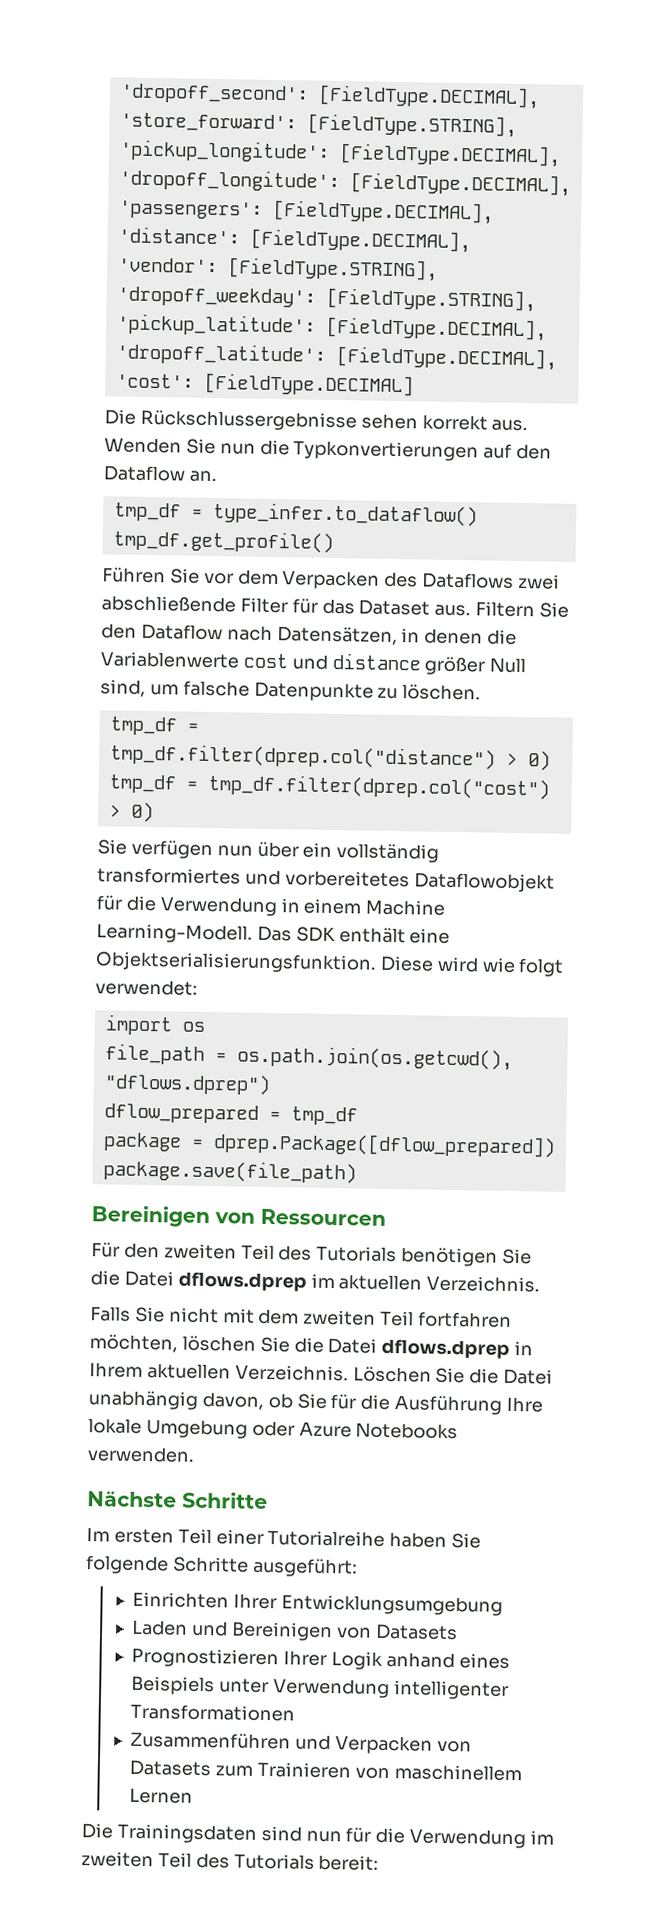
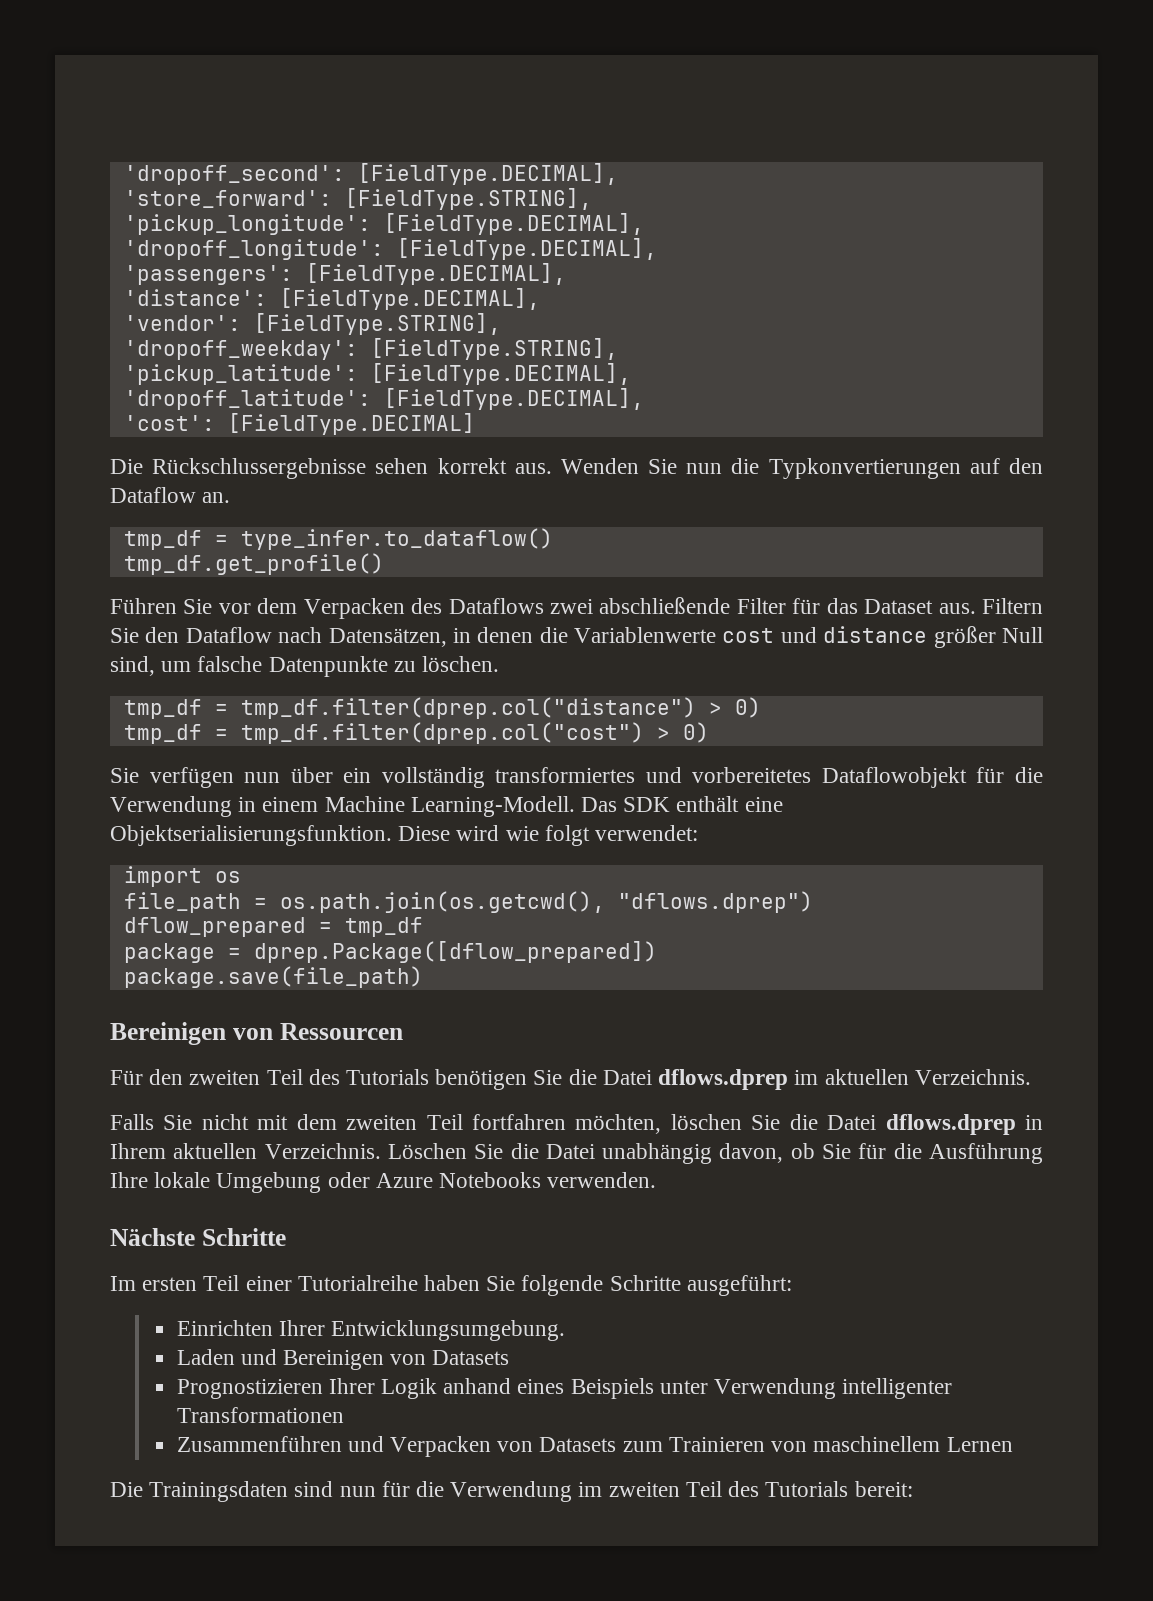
- Einrichten Ihrer Entwicklungsumgebung
+ Einrichten Ihrer Entwicklungsumgebung.

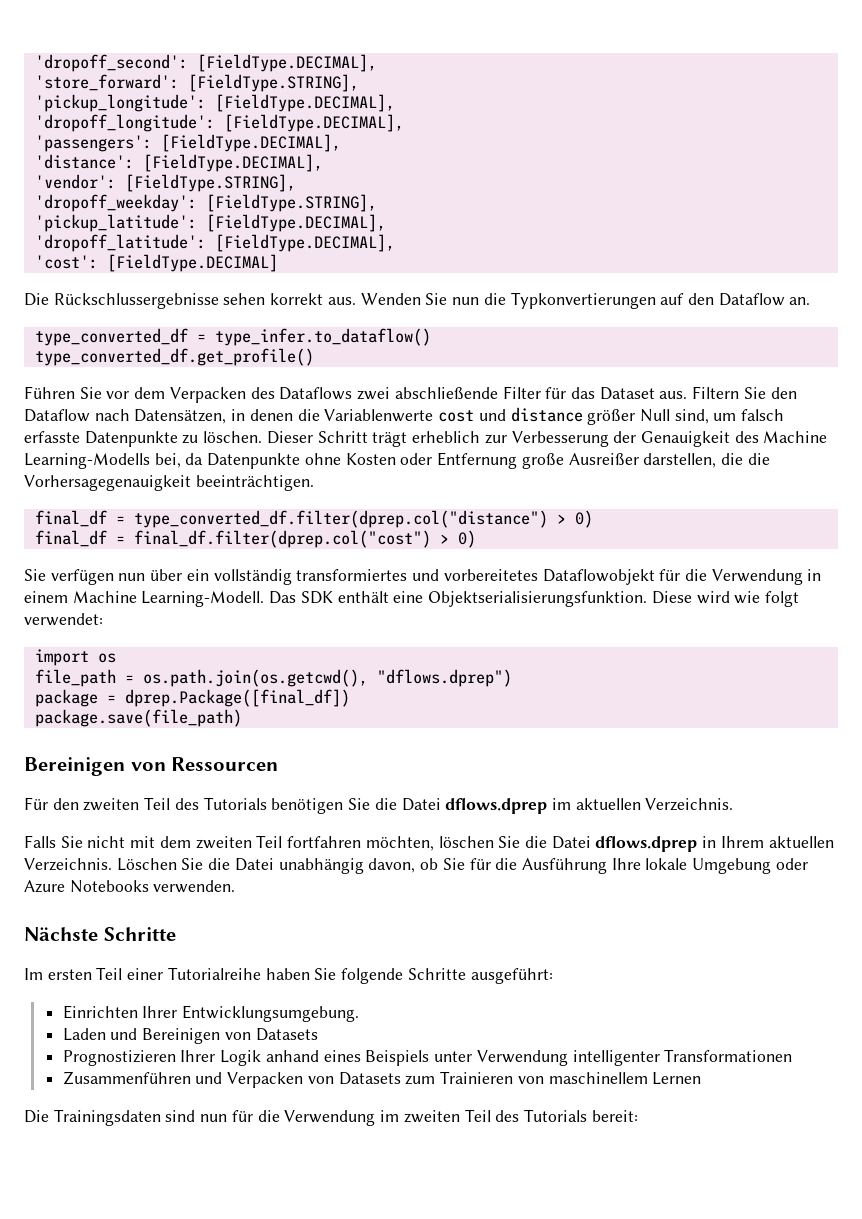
- tmp_df = type_infer.to_dataflow()
+ type_converted_df = type_infer.to_dataflow()
- tmp_df.get_profile()
+ type_converted_df.get_profile()
- Filtern Sie den Dataflow nach Datensätzen, in denen die Variablenwerte cost und distance größer Null sind, um falsche Datenpunkte zu löschen.
- tmp_df = tmp_df.filter(dprep.col("distance") > 0)
- tmp_df = tmp_df.filter(dprep.col("cost") > 0)
+ Filtern Sie den Dataflow nach Datensätzen, in denen die Variablenwerte cost und distance größer Null sind, um falsch erfasste Datenpunkte zu löschen. Dieser Schritt trägt erheblich zur Verbesserung der Genauigkeit des Machine Learning-Modells bei, da Datenpunkte ohne Kosten oder Entfernung große Ausreißer darstellen, die die Vorhersagegenauigkeit beeinträchtigen.
+ final_df = type_converted_df.filter(dprep.col("distance") > 0)
+ final_df = final_df.filter(dprep.col("cost") > 0)
- dflow_prepared = tmp_df
- package = dprep.Package([dflow_prepared])
+ package = dprep.Package([final_df])

